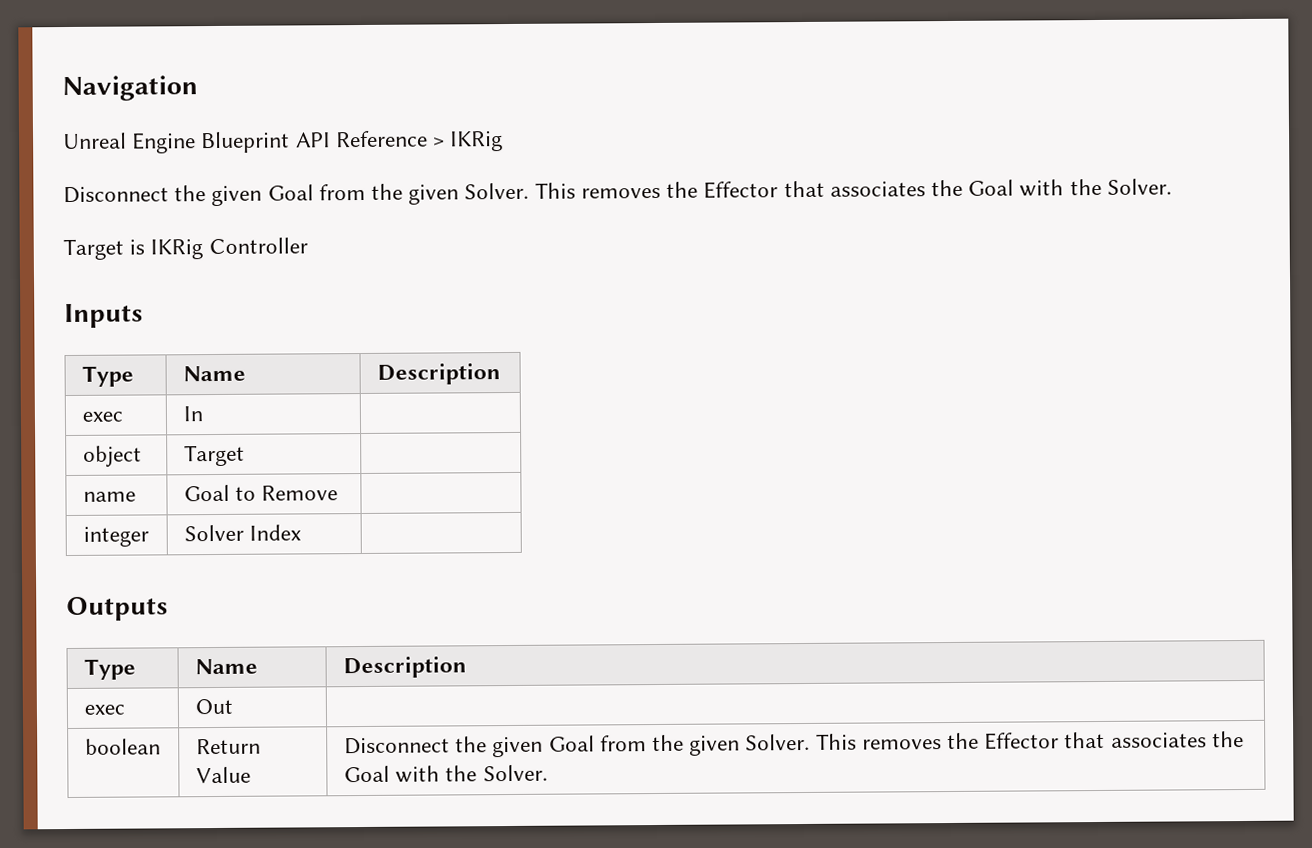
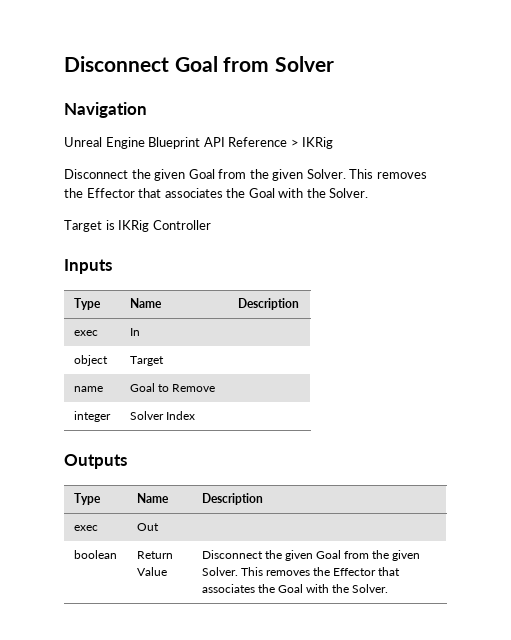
+ Disconnect Goal from Solver

